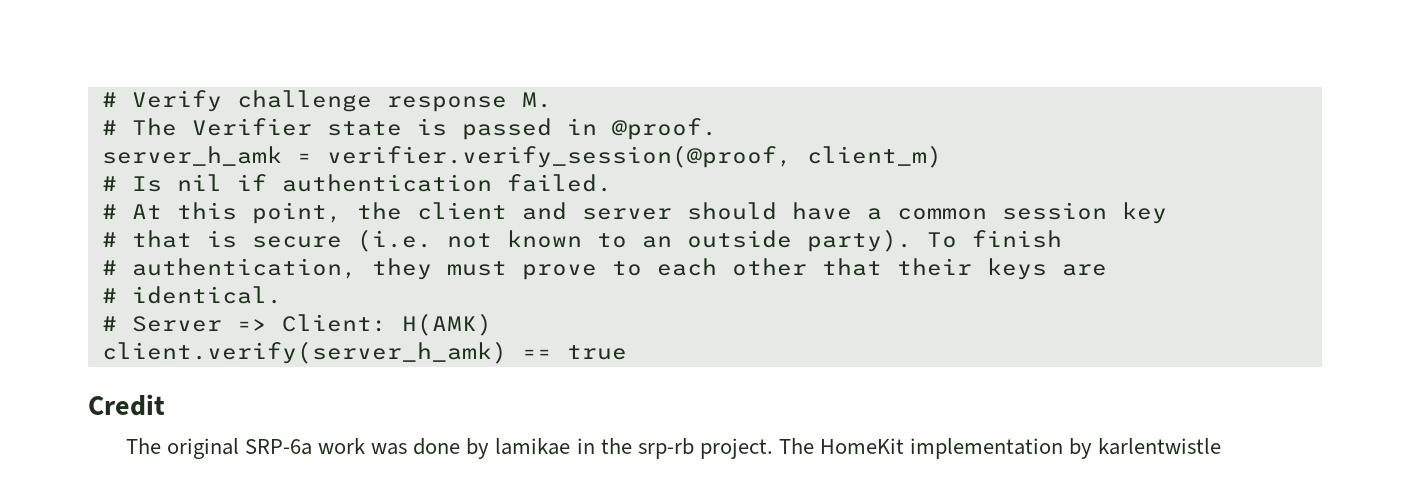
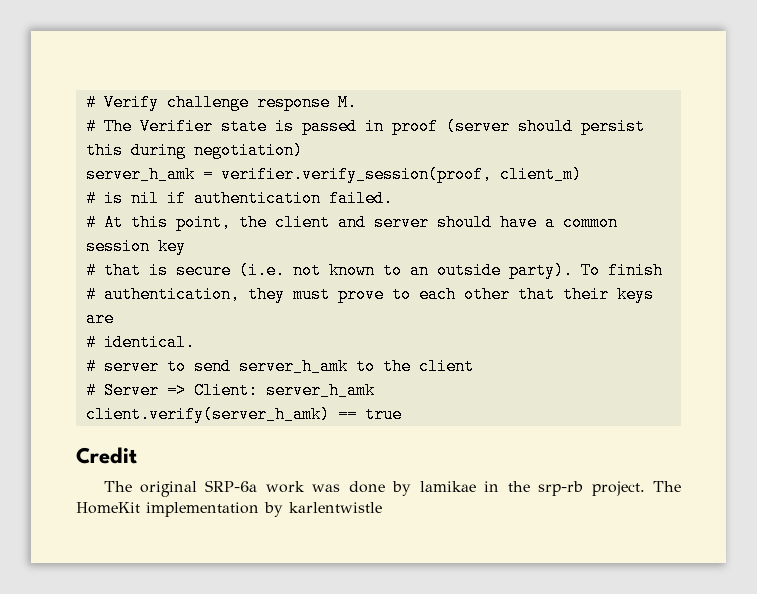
- # The Verifier state is passed in @proof.
+ # The Verifier state is passed in proof (server should persist this during negotiation)
- server_h_amk = verifier.verify_session(@proof, client_m)
+ server_h_amk = verifier.verify_session(proof, client_m)
- # Is nil if authentication failed.
+ # is nil if authentication failed.
+ # server to send server_h_amk to the client
- # Server => Client: H(AMK)
+ # Server => Client: server_h_amk

